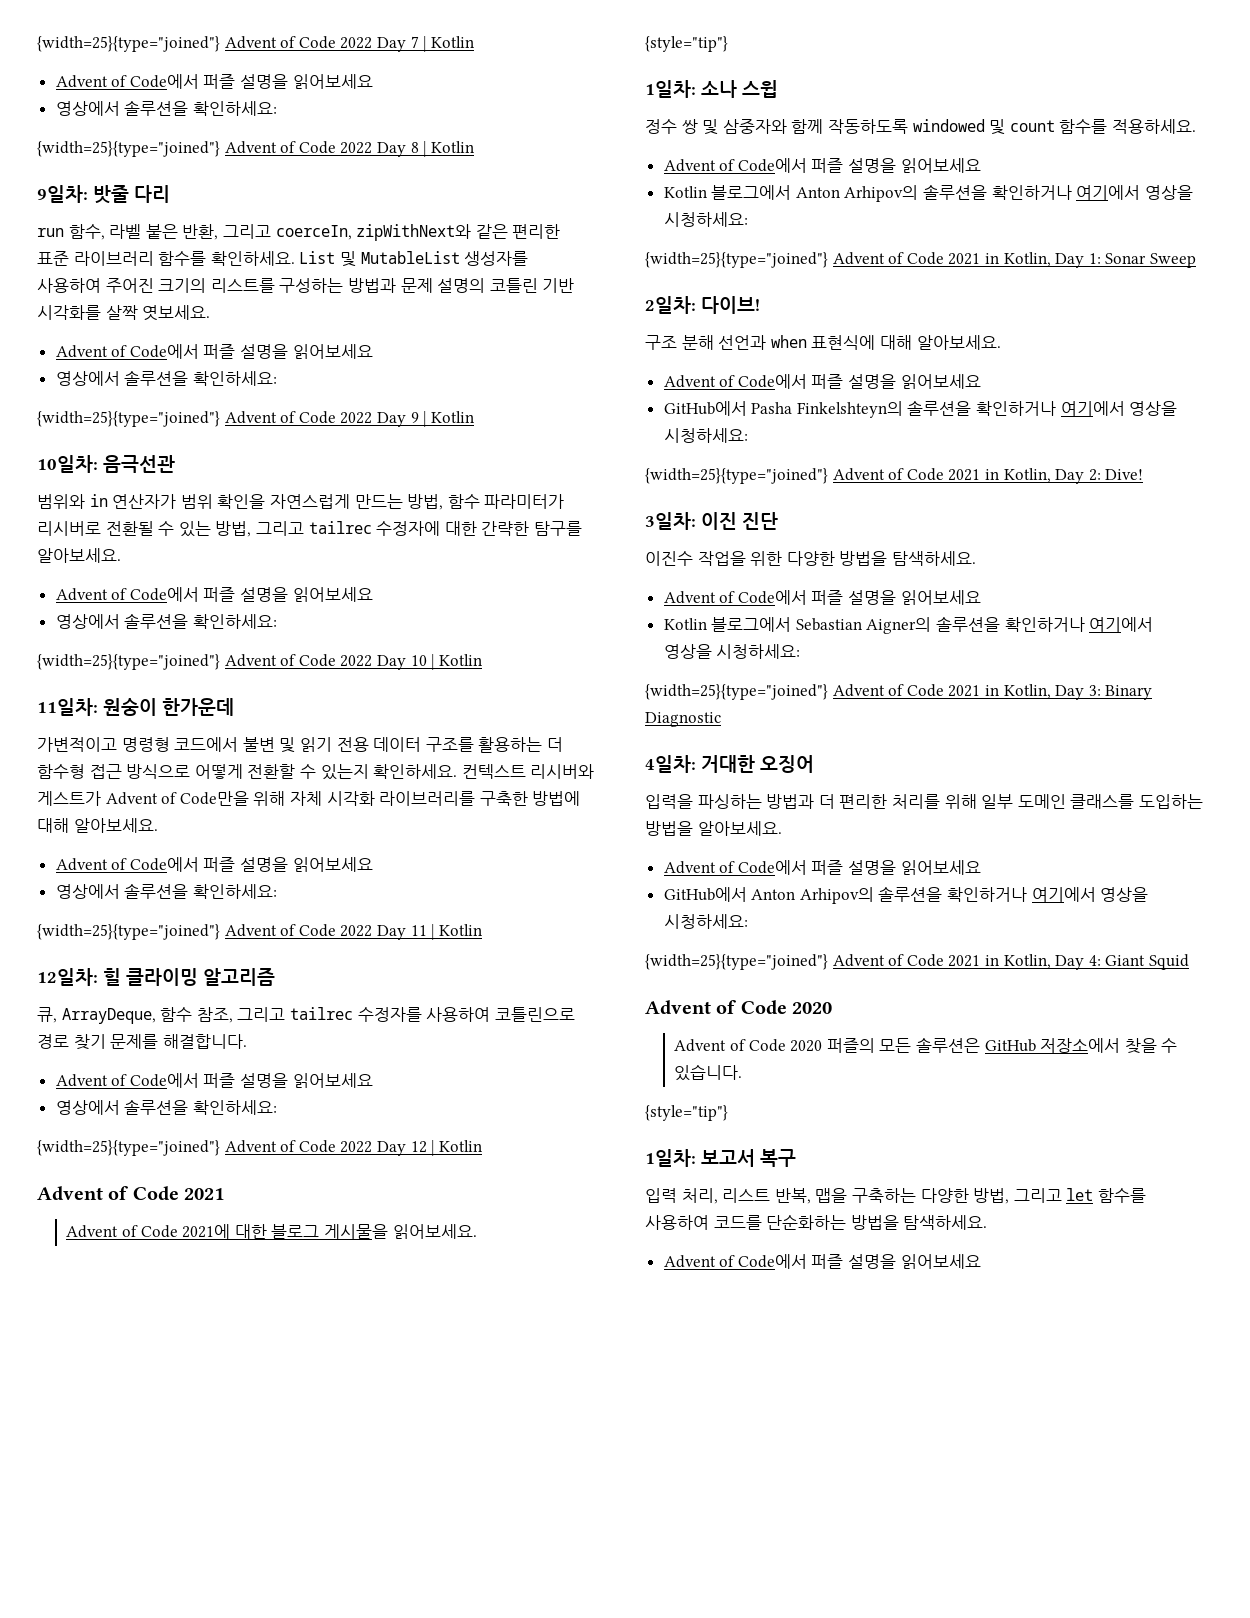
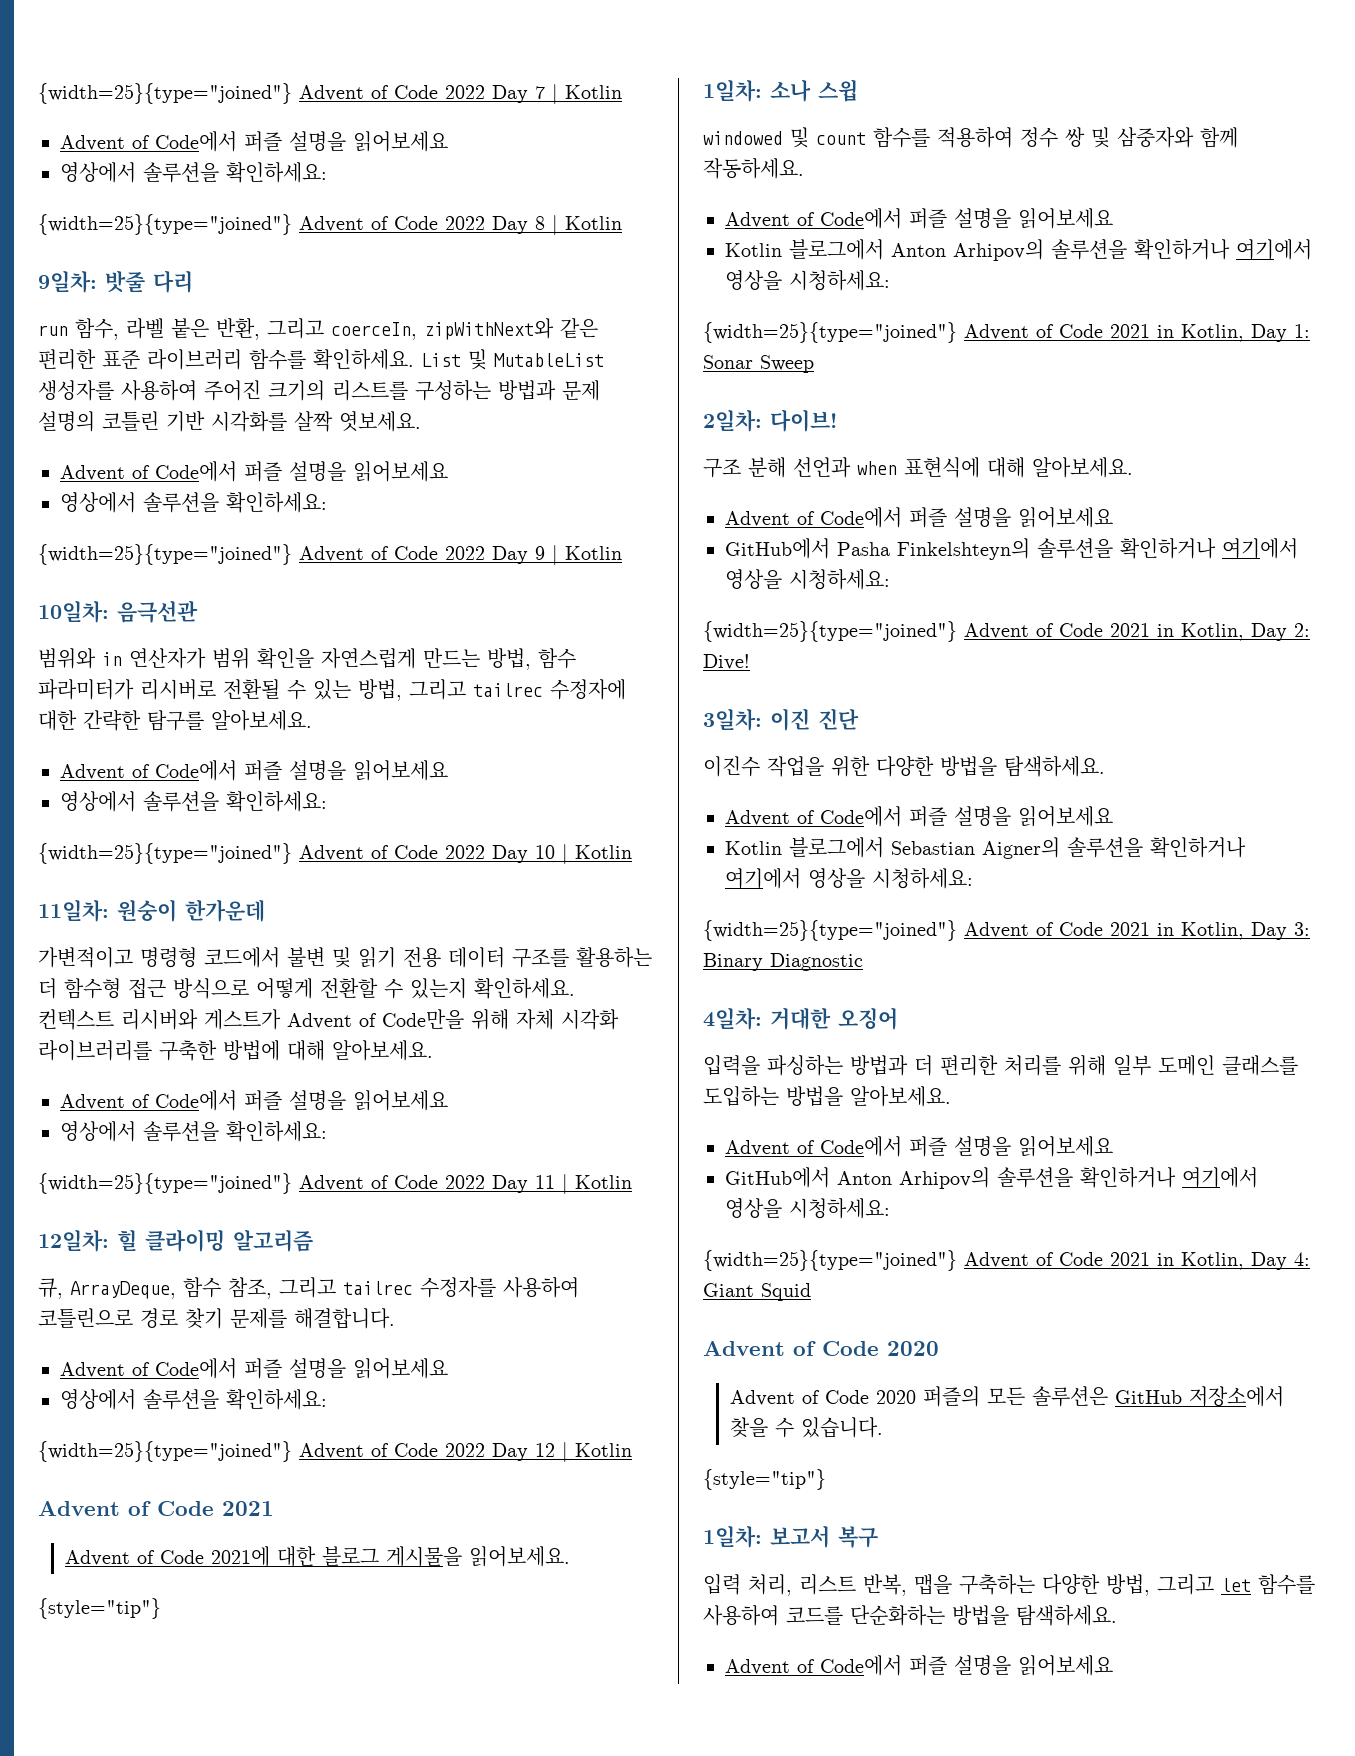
- 정수 쌍 및 삼중자와 함께 작동하도록 windowed 및 count 함수를 적용하세요.
+ windowed 및 count 함수를 적용하여 정수 쌍 및 삼중자와 함께 작동하세요.

